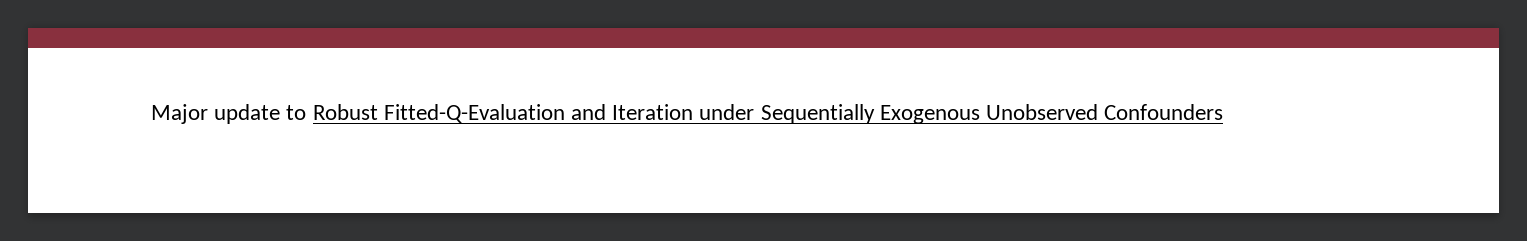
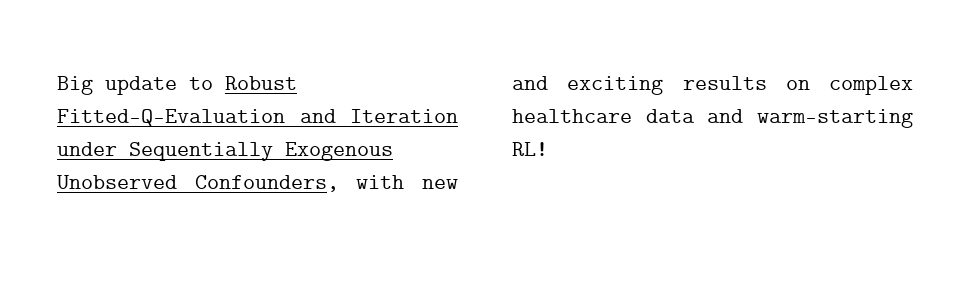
- Major update to Robust Fitted-Q-Evaluation and Iteration under Sequentially Exogenous Unobserved Confounders
+ Big update to Robust Fitted-Q-Evaluation and Iteration under Sequentially Exogenous Unobserved Confounders, with new and exciting results on complex healthcare data and warm-starting RL!

